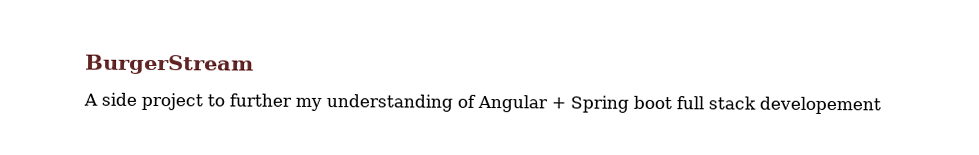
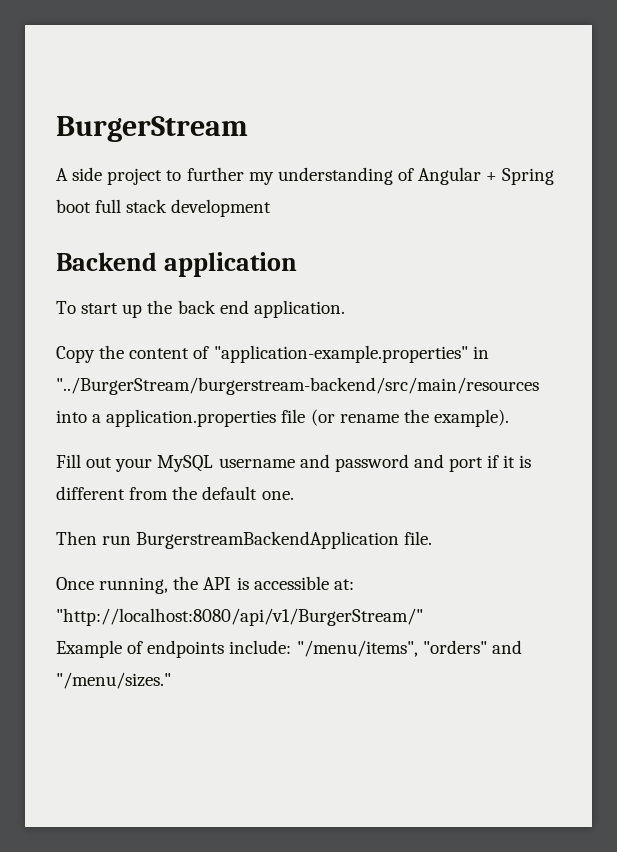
- A side project to further my understanding of Angular + Spring boot full stack developement
+ A side project to further my understanding of Angular + Spring boot full stack development
+ Backend application
+ To start up the back end application.
+ Copy the content of "application-example.properties" in "../BurgerStream/burgerstream-backend/src/main/resources into a application.properties file (or rename the example).
+ Fill out your MySQL username and password and port if it is different from the default one.
+ Then run BurgerstreamBackendApplication file.
+ Once running, the API is accessible at: "http://localhost:8080/api/v1/BurgerStream/"
+ Example of endpoints include: "/menu/items", "orders" and "/menu/sizes."

